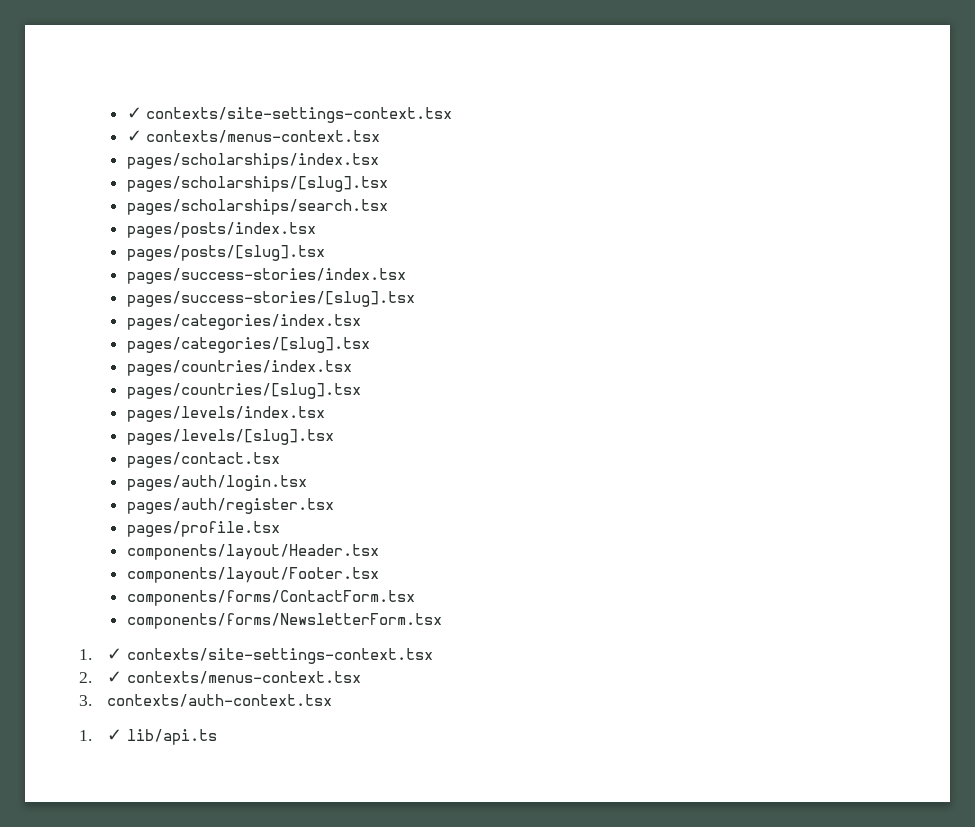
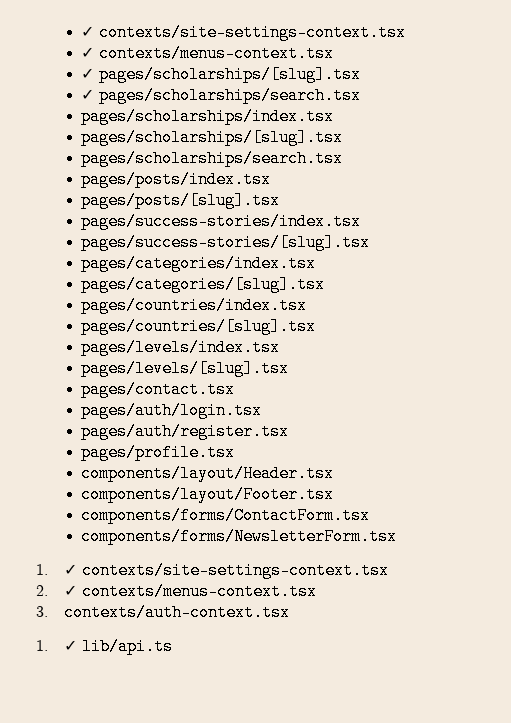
+ ✓ pages/scholarships/[slug].tsx
+ ✓ pages/scholarships/search.tsx

